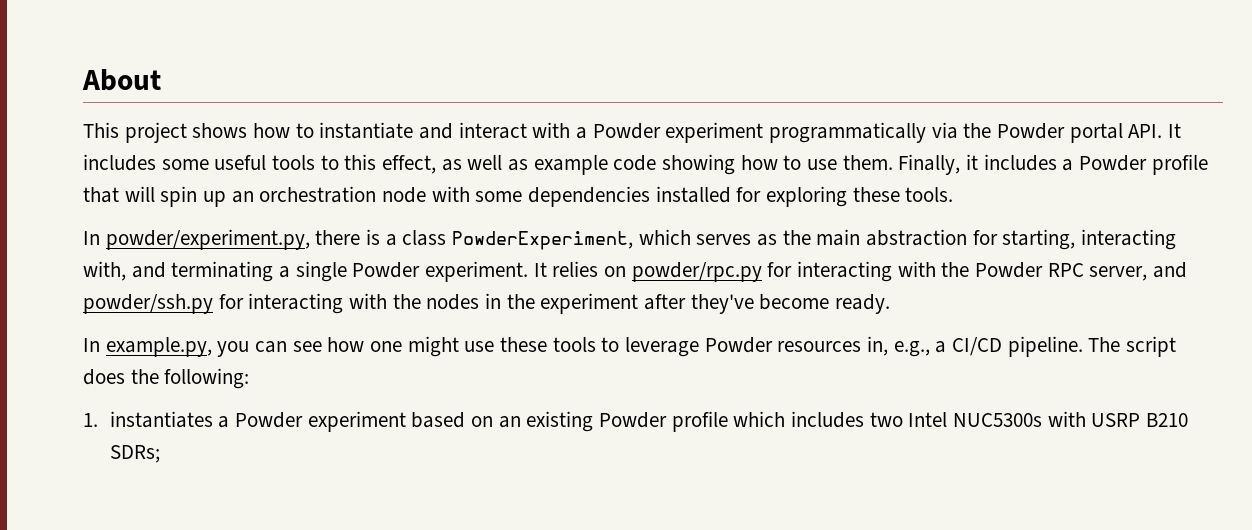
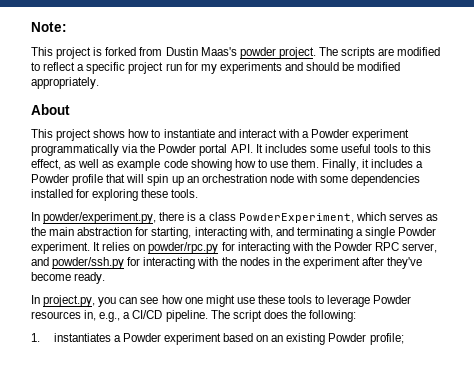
+ Note:
+ This project is forked from Dustin Maas's powder project. The scripts are modified to reflect a specific project run for my experiments and should be modified appropriately.
- In example.py, you can see how one might use these tools to leverage Powder resources in, e.g., a CI/CD pipeline.
+ In project.py, you can see how one might use these tools to leverage Powder resources in, e.g., a CI/CD pipeline.
- 1. instantiates a Powder experiment based on an existing Powder profile which includes two Intel NUC5300s with USRP B210 SDRs;
+ 1. instantiates a Powder experiment based on an existing Powder profile;

